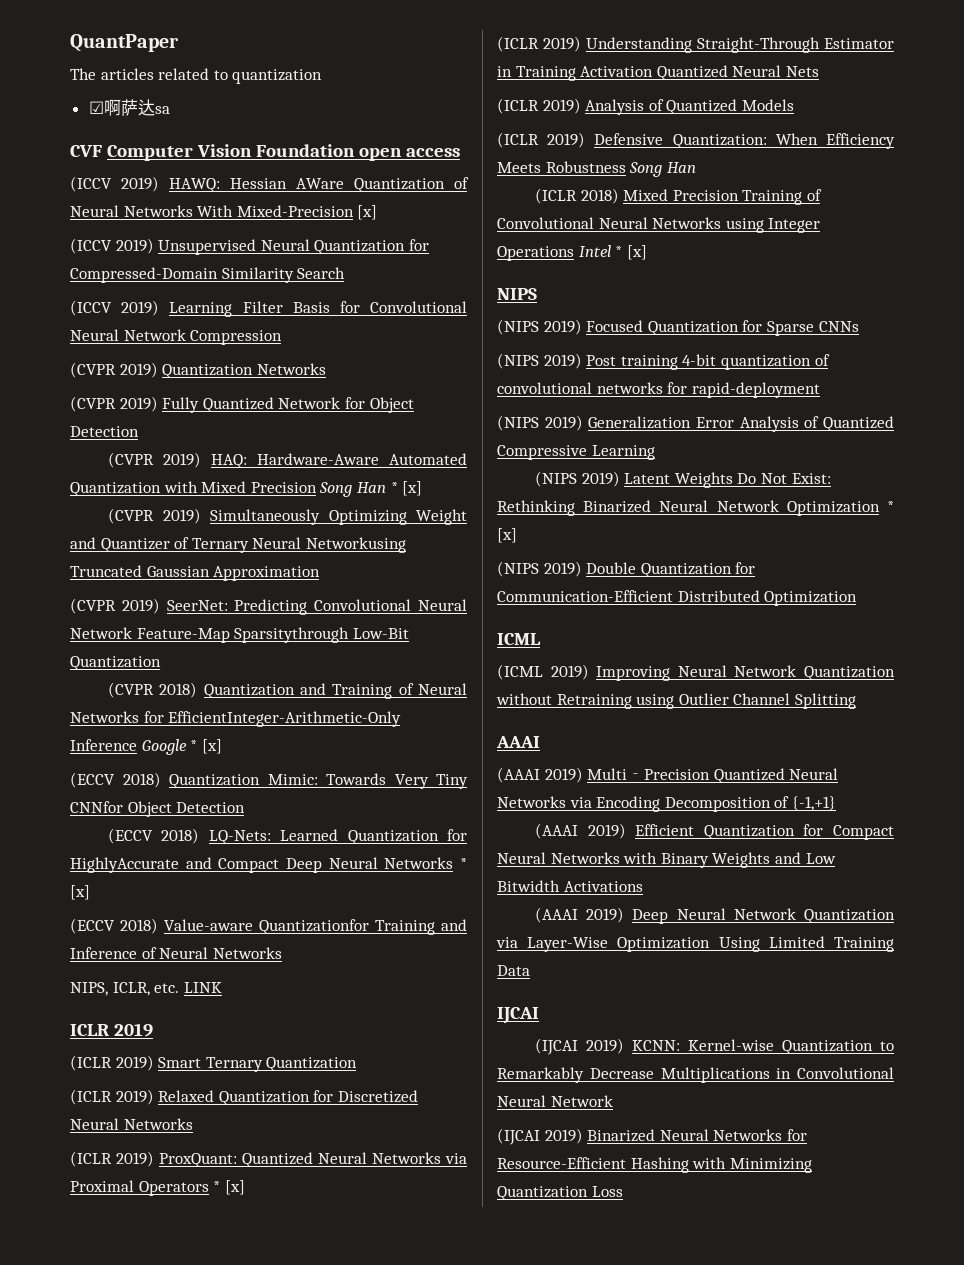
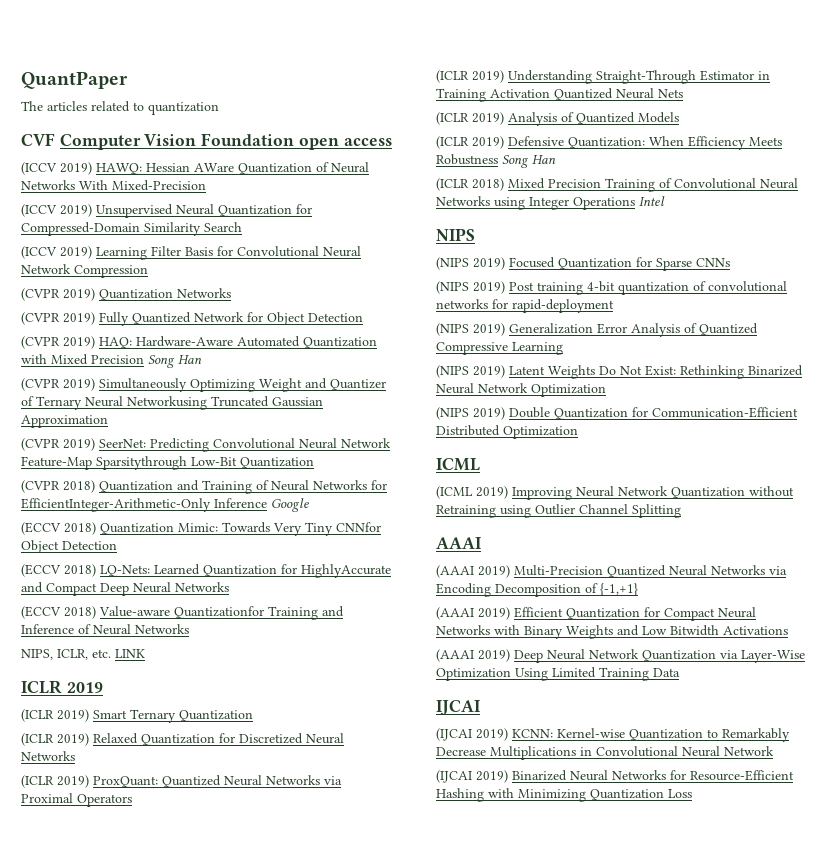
- ☑啊萨达sa
- (ICCV 2019) HAWQ: Hessian AWare Quantization of Neural Networks With Mixed-Precision [x]
+ (ICCV 2019) HAWQ: Hessian AWare Quantization of Neural Networks With Mixed-Precision
- (CVPR 2019) HAQ: Hardware-Aware Automated Quantization with Mixed Precision Song Han * [x]
+ (CVPR 2019) HAQ: Hardware-Aware Automated Quantization with Mixed Precision Song Han
- (CVPR 2018) Quantization and Training of Neural Networks for EfficientInteger-Arithmetic-Only Inference Google * [x]
+ (CVPR 2018) Quantization and Training of Neural Networks for EfficientInteger-Arithmetic-Only Inference Google
- (ECCV 2018) LQ-Nets: Learned Quantization for HighlyAccurate and Compact Deep Neural Networks * [x]
+ (ECCV 2018) LQ-Nets: Learned Quantization for HighlyAccurate and Compact Deep Neural Networks
- (ICLR 2019) ProxQuant: Quantized Neural Networks via Proximal Operators * [x]
+ (ICLR 2019) ProxQuant: Quantized Neural Networks via Proximal Operators
- (ICLR 2018) Mixed Precision Training of Convolutional Neural Networks using Integer Operations Intel * [x]
+ (ICLR 2018) Mixed Precision Training of Convolutional Neural Networks using Integer Operations Intel
- (NIPS 2019) Latent Weights Do Not Exist: Rethinking Binarized Neural Network Optimization * [x]
+ (NIPS 2019) Latent Weights Do Not Exist: Rethinking Binarized Neural Network Optimization

